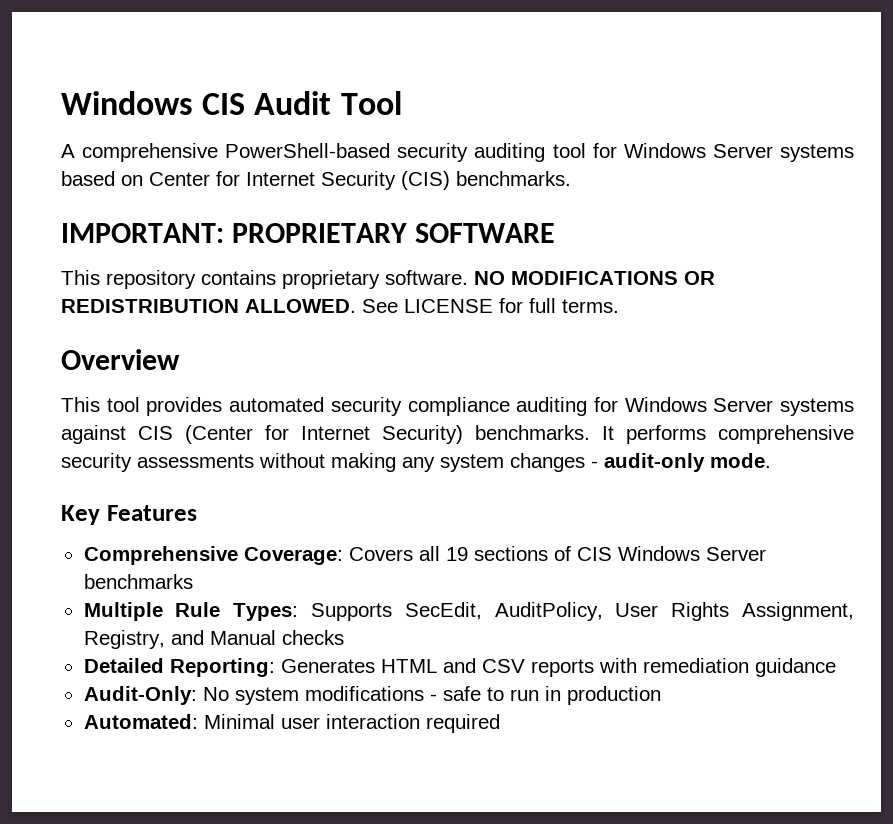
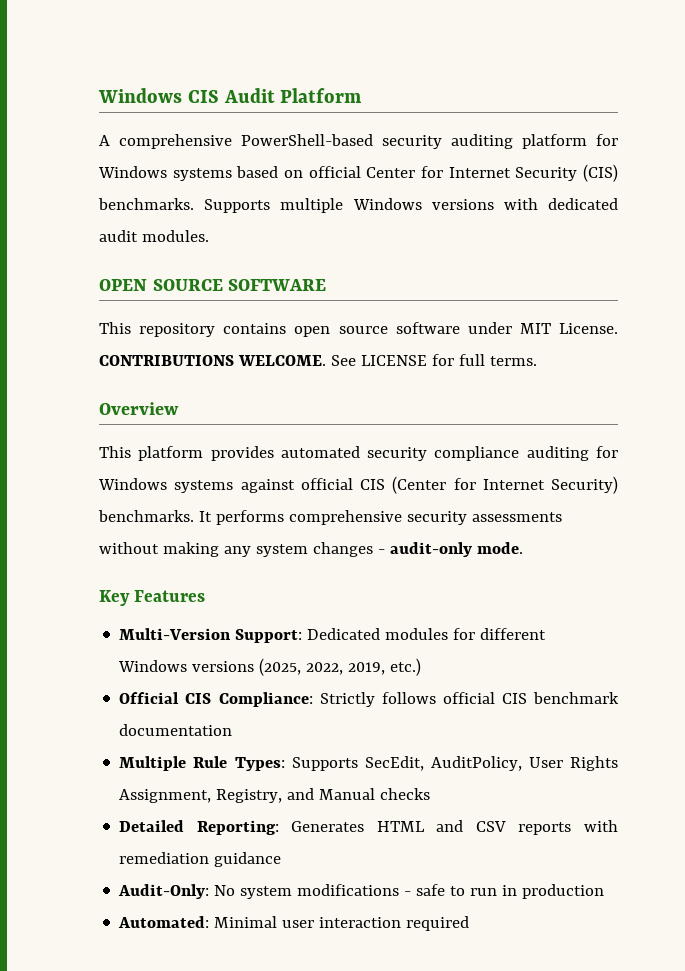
- Windows CIS Audit Tool
+ Windows CIS Audit Platform
- A comprehensive PowerShell-based security auditing tool for Windows Server systems based on Center for Internet Security (CIS) benchmarks.
- IMPORTANT: PROPRIETARY SOFTWARE
- This repository contains proprietary software. NO MODIFICATIONS OR REDISTRIBUTION ALLOWED.
+ A comprehensive PowerShell-based security auditing platform for Windows systems based on official Center for Internet Security (CIS) benchmarks. Supports multiple Windows versions with dedicated audit modules.
+ OPEN SOURCE SOFTWARE
+ This repository contains open source software under MIT License. CONTRIBUTIONS WELCOME.
- This tool provides automated security compliance auditing for Windows Server systems against CIS (Center for Internet Security) benchmarks.
+ This platform provides automated security compliance auditing for Windows systems against official CIS (Center for Internet Security) benchmarks.
- Comprehensive Coverage: Covers all 19 sections of CIS Windows Server benchmarks
+ Multi-Version Support: Dedicated modules for different Windows versions (2025, 2022, 2019, etc.)
+ Official CIS Compliance: Strictly follows official CIS benchmark documentation

